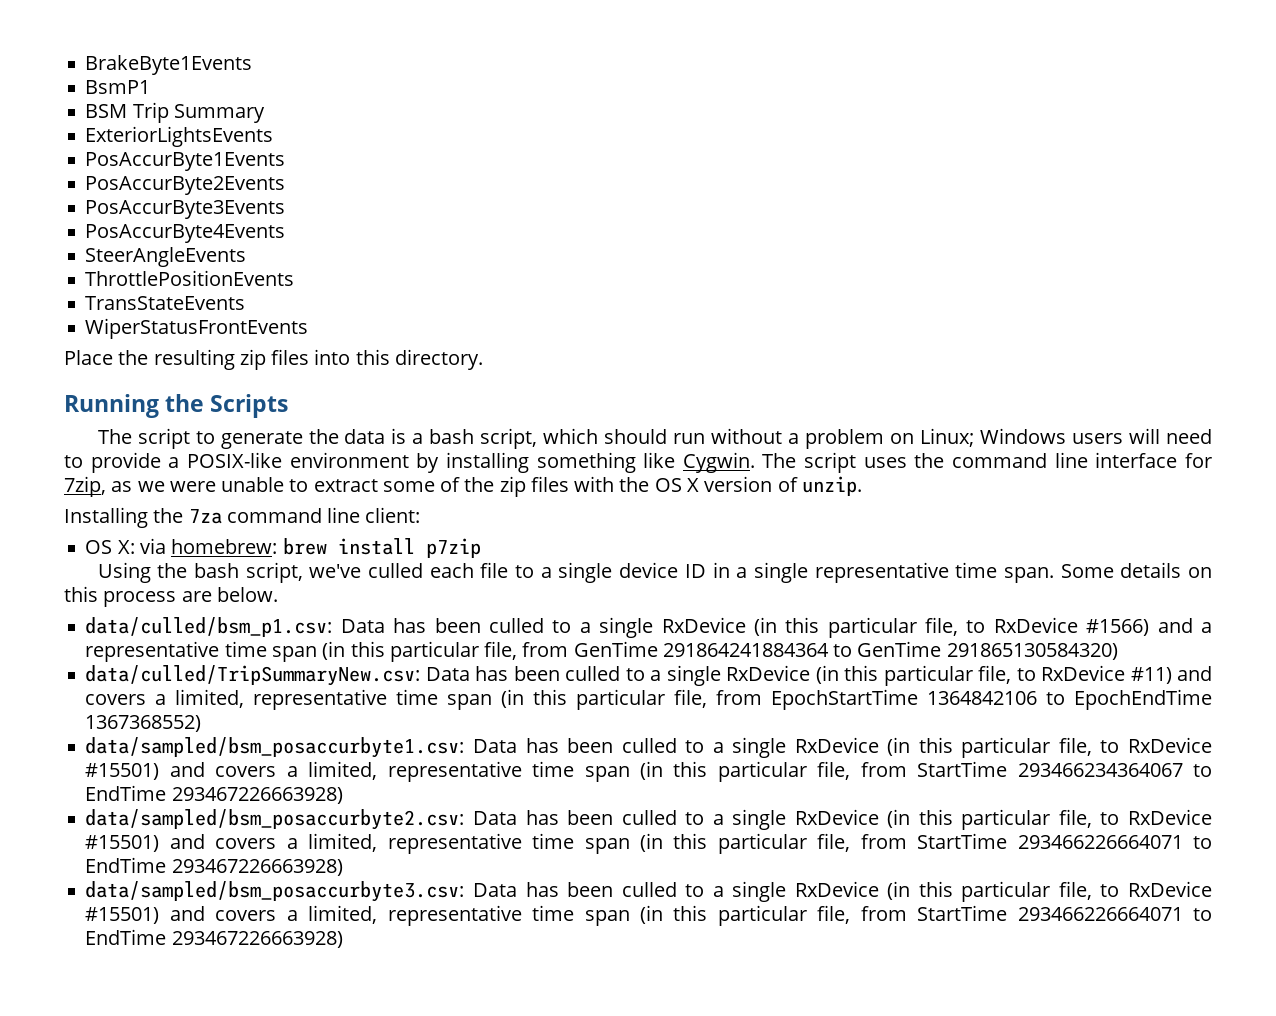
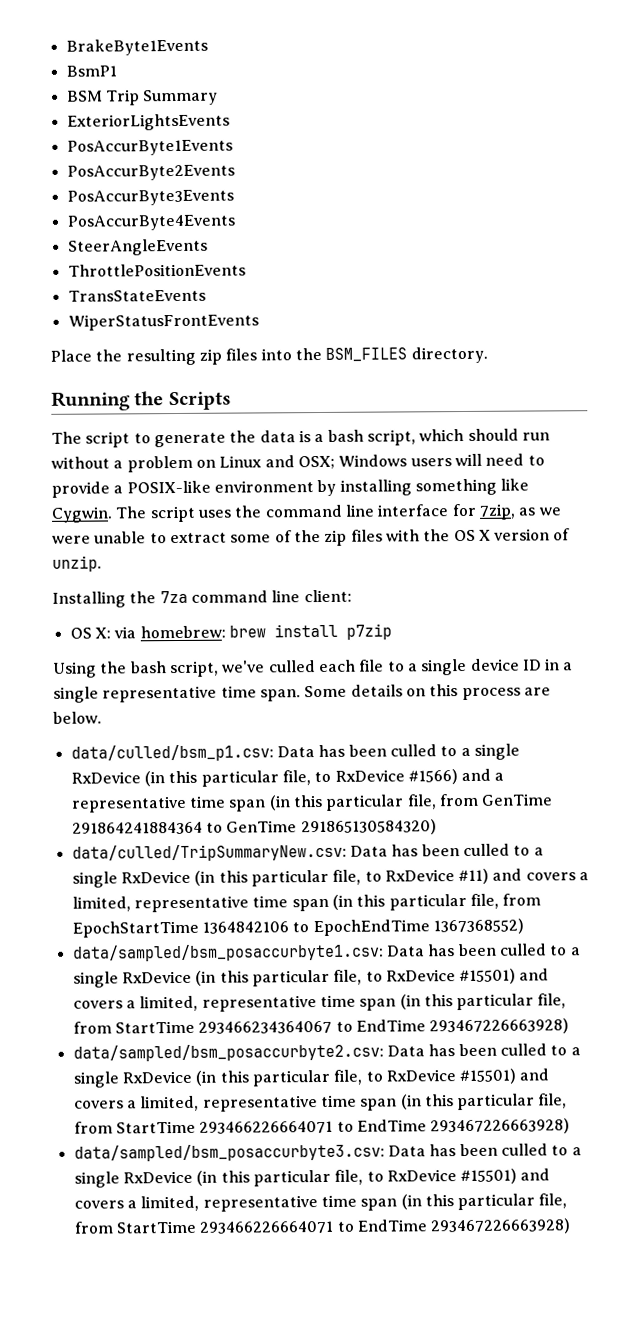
- Place the resulting zip files into this directory.
+ Place the resulting zip files into the BSM_FILES directory.
- The script to generate the data is a bash script, which should run without a problem on Linux; Windows users will need to provide a POSIX-like environment by installing something like Cygwin.
+ The script to generate the data is a bash script, which should run without a problem on Linux and OSX; Windows users will need to provide a POSIX-like environment by installing something like Cygwin.

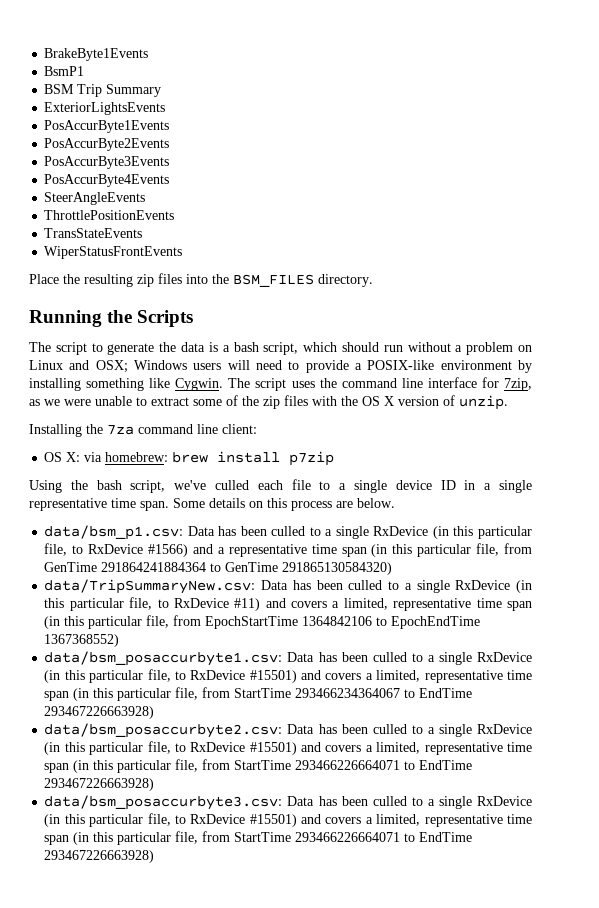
- data/culled/bsm_p1.csv: Data has been culled to a single RxDevice (in this particular file, to RxDevice #1566) and a representative time span (in this particular file, from GenTime 291864241884364 to GenTime 291865130584320)
+ data/bsm_p1.csv: Data has been culled to a single RxDevice (in this particular file, to RxDevice #1566) and a representative time span (in this particular file, from GenTime 291864241884364 to GenTime 291865130584320)
- data/culled/TripSummaryNew.csv: Data has been culled to a single RxDevice (in this particular file, to RxDevice #11) and covers a limited, representative time span (in this particular file, from EpochStartTime 1364842106 to EpochEndTime 1367368552)
+ data/TripSummaryNew.csv: Data has been culled to a single RxDevice (in this particular file, to RxDevice #11) and covers a limited, representative time span (in this particular file, from EpochStartTime 1364842106 to EpochEndTime 1367368552)
- data/sampled/bsm_posaccurbyte1.csv: Data has been culled to a single RxDevice (in this particular file, to RxDevice #15501) and covers a limited, representative time span (in this particular file, from StartTime 293466234364067 to EndTime 293467226663928)
+ data/bsm_posaccurbyte1.csv: Data has been culled to a single RxDevice (in this particular file, to RxDevice #15501) and covers a limited, representative time span (in this particular file, from StartTime 293466234364067 to EndTime 293467226663928)
- data/sampled/bsm_posaccurbyte2.csv: Data has been culled to a single RxDevice (in this particular file, to RxDevice #15501) and covers a limited, representative time span (in this particular file, from StartTime 293466226664071 to EndTime 293467226663928)
+ data/bsm_posaccurbyte2.csv: Data has been culled to a single RxDevice (in this particular file, to RxDevice #15501) and covers a limited, representative time span (in this particular file, from StartTime 293466226664071 to EndTime 293467226663928)
- data/sampled/bsm_posaccurbyte3.csv: Data has been culled to a single RxDevice (in this particular file, to RxDevice #15501) and covers a limited, representative time span (in this particular file, from StartTime 293466226664071 to EndTime 293467226663928)
+ data/bsm_posaccurbyte3.csv: Data has been culled to a single RxDevice (in this particular file, to RxDevice #15501) and covers a limited, representative time span (in this particular file, from StartTime 293466226664071 to EndTime 293467226663928)

